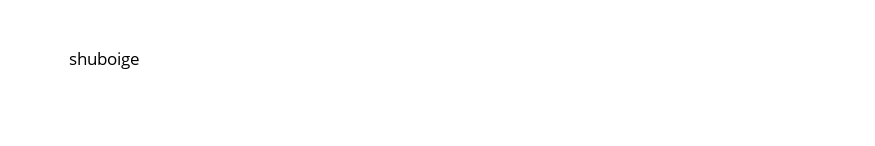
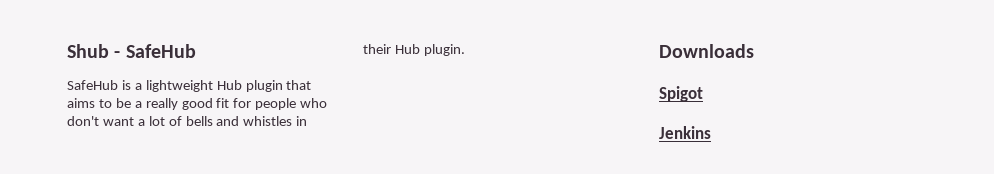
- shuboige
+ Shub - SafeHub
+ SafeHub is a lightweight Hub plugin that aims to be a really good fit for people who don't want a lot of bells and whistles in their Hub plugin.
+ Downloads
+ Spigot
+ Jenkins

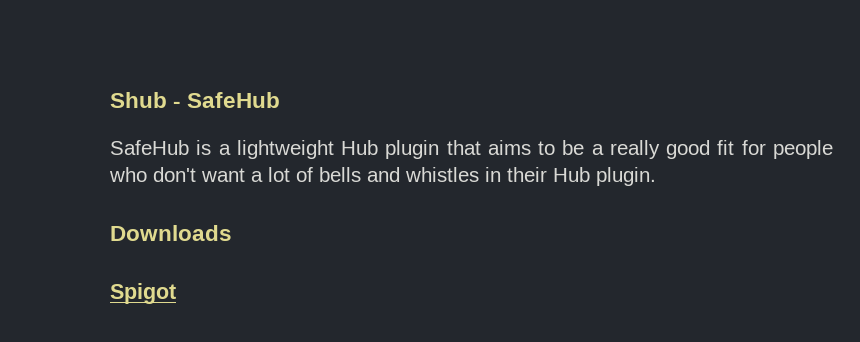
- Jenkins

